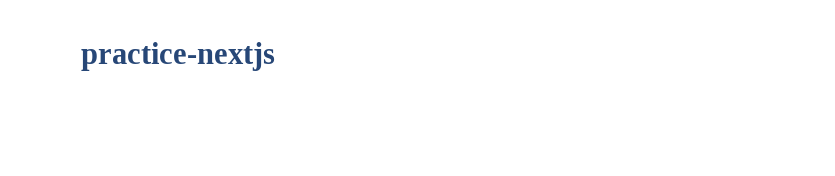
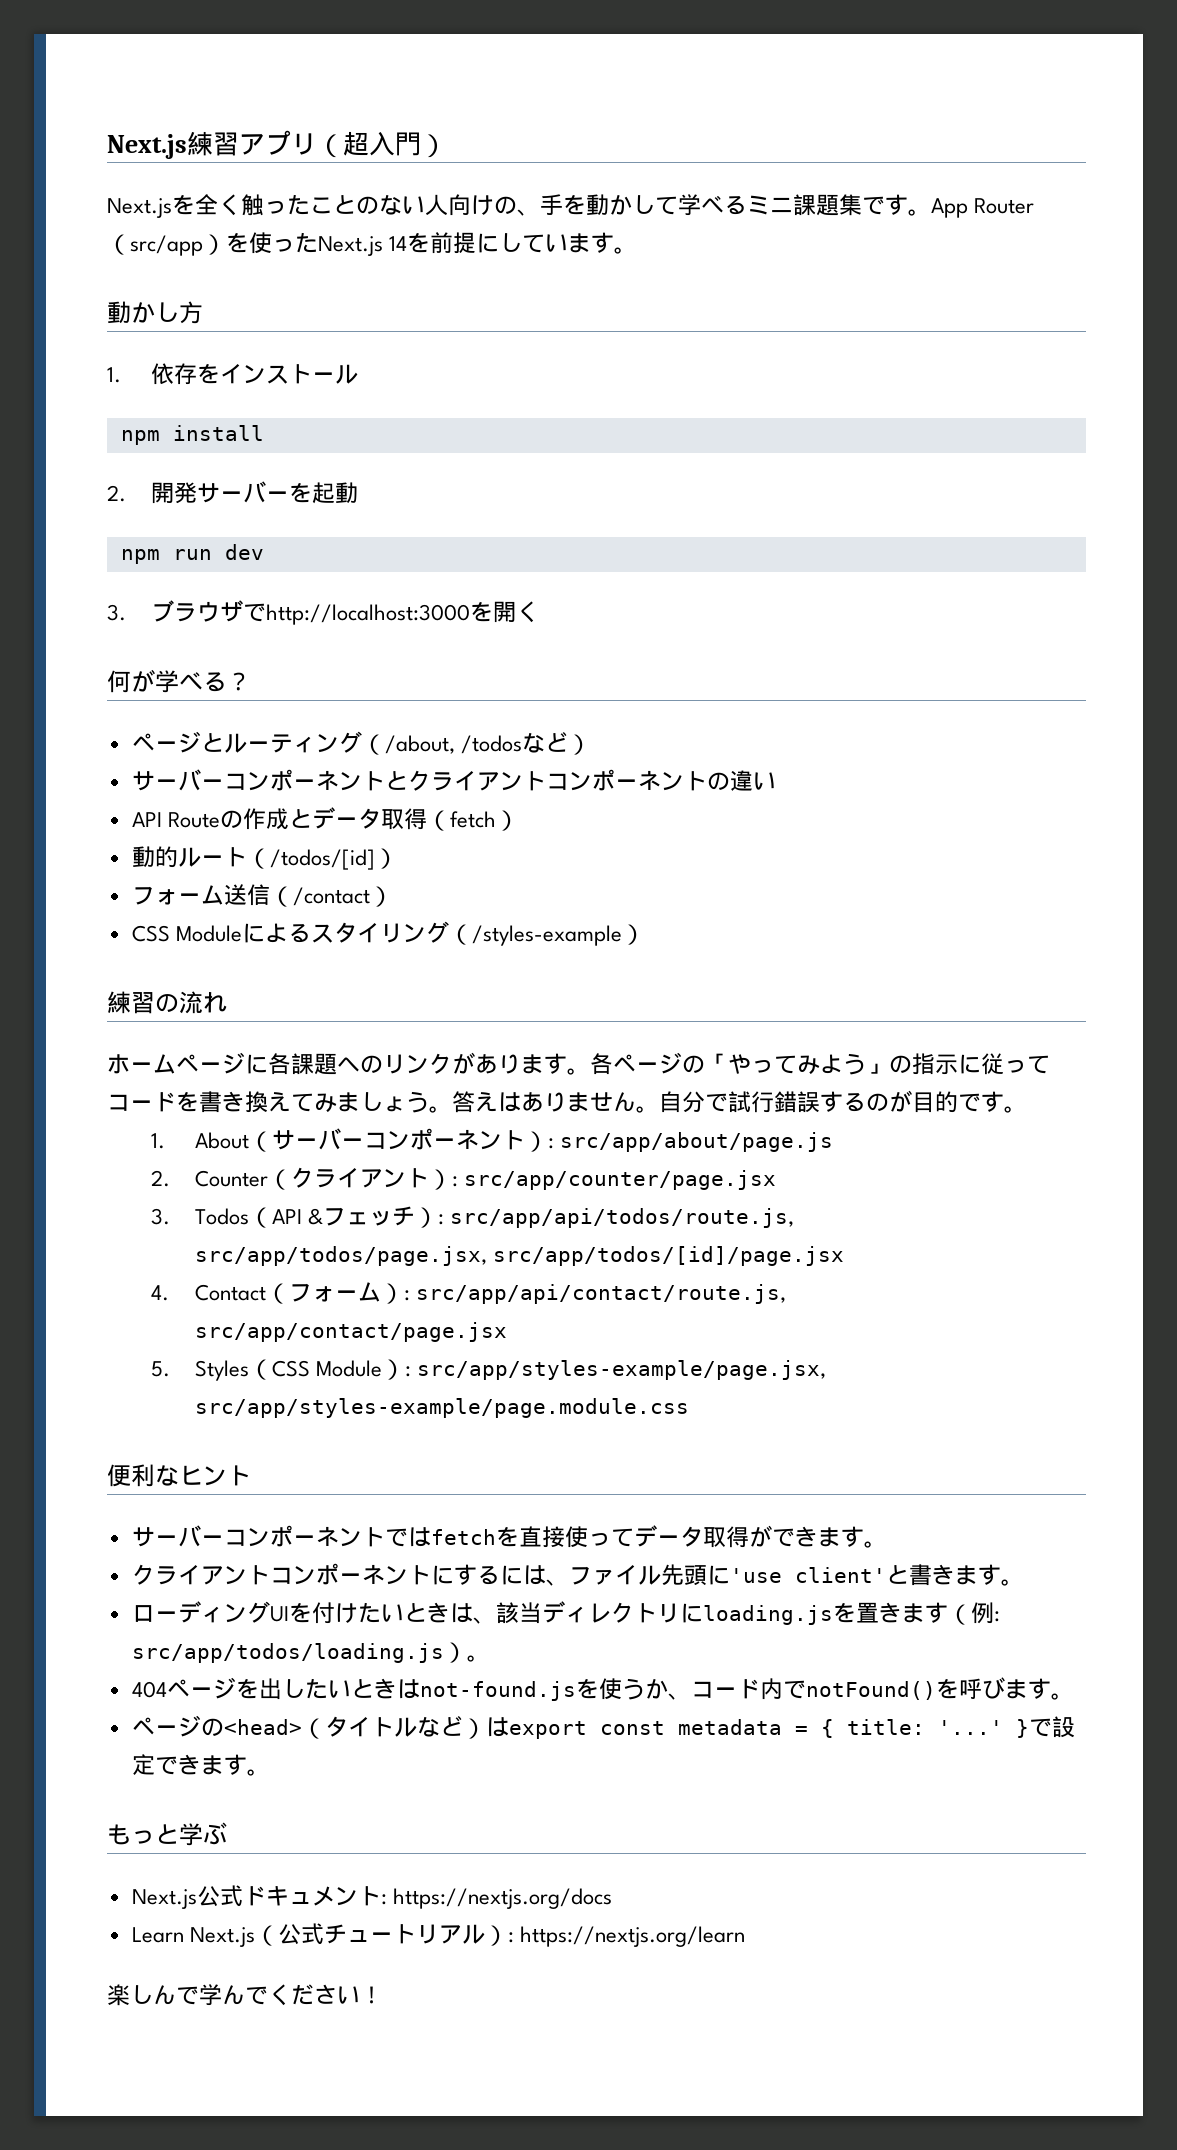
- practice-nextjs
+ Next.js練習アプリ（超入門）
+ Next.jsを全く触ったことのない人向けの、手を動かして学べるミニ課題集です。App Router（src/app）を使ったNext.js 14を前提にしています。
+ 動かし方
+ 1.依存をインストール
+ npm install
+ 2.開発サーバーを起動
+ npm run dev
+ 3.ブラウザでhttp://localhost:3000を開く
+ 何が学べる？
+ ページとルーティング（/about, /todosなど）
+ サーバーコンポーネントとクライアントコンポーネントの違い
+ API Routeの作成とデータ取得（fetch）
+ 動的ルート（/todos/[id]）
+ フォーム送信（/contact）
+ CSS Moduleによるスタイリング（/styles-example）
+ 練習の流れ
+ ホームページに各課題へのリンクがあります。各ページの「やってみよう」の指示に従ってコードを書き換えてみましょう。答えはありません。自分で試行錯誤するのが目的です。
+ 1. About（サーバーコンポーネント）: src/app/about/page.js
+ 2. Counter（クライアント）: src/app/counter/page.jsx
+ 3. Todos（API &フェッチ）: src/app/api/todos/route.js, src/app/todos/page.jsx, src/app/todos/[id]/page.jsx
+ 4. Contact（フォーム）: src/app/api/contact/route.js, src/app/contact/page.jsx
+ 5. Styles（CSS Module）: src/app/styles-example/page.jsx, src/app/styles-example/page.module.css
+ 便利なヒント
+ サーバーコンポーネントではfetchを直接使ってデータ取得ができます。
+ クライアントコンポーネントにするには、ファイル先頭に'use client'と書きます。
+ ローディングUIを付けたいときは、該当ディレクトリにloading.jsを置きます（例: src/app/todos/loading.js）。
+ 404ページを出したいときはnot-found.jsを使うか、コード内でnotFound()を呼びます。
+ ページの<head>（タイトルなど）はexport const metadata = { title: '...' }で設定できます。
+ もっと学ぶ
+ Next.js公式ドキュメント: https://nextjs.org/docs
+ Learn Next.js（公式チュートリアル）: https://nextjs.org/learn
+ 楽しんで学んでください！

